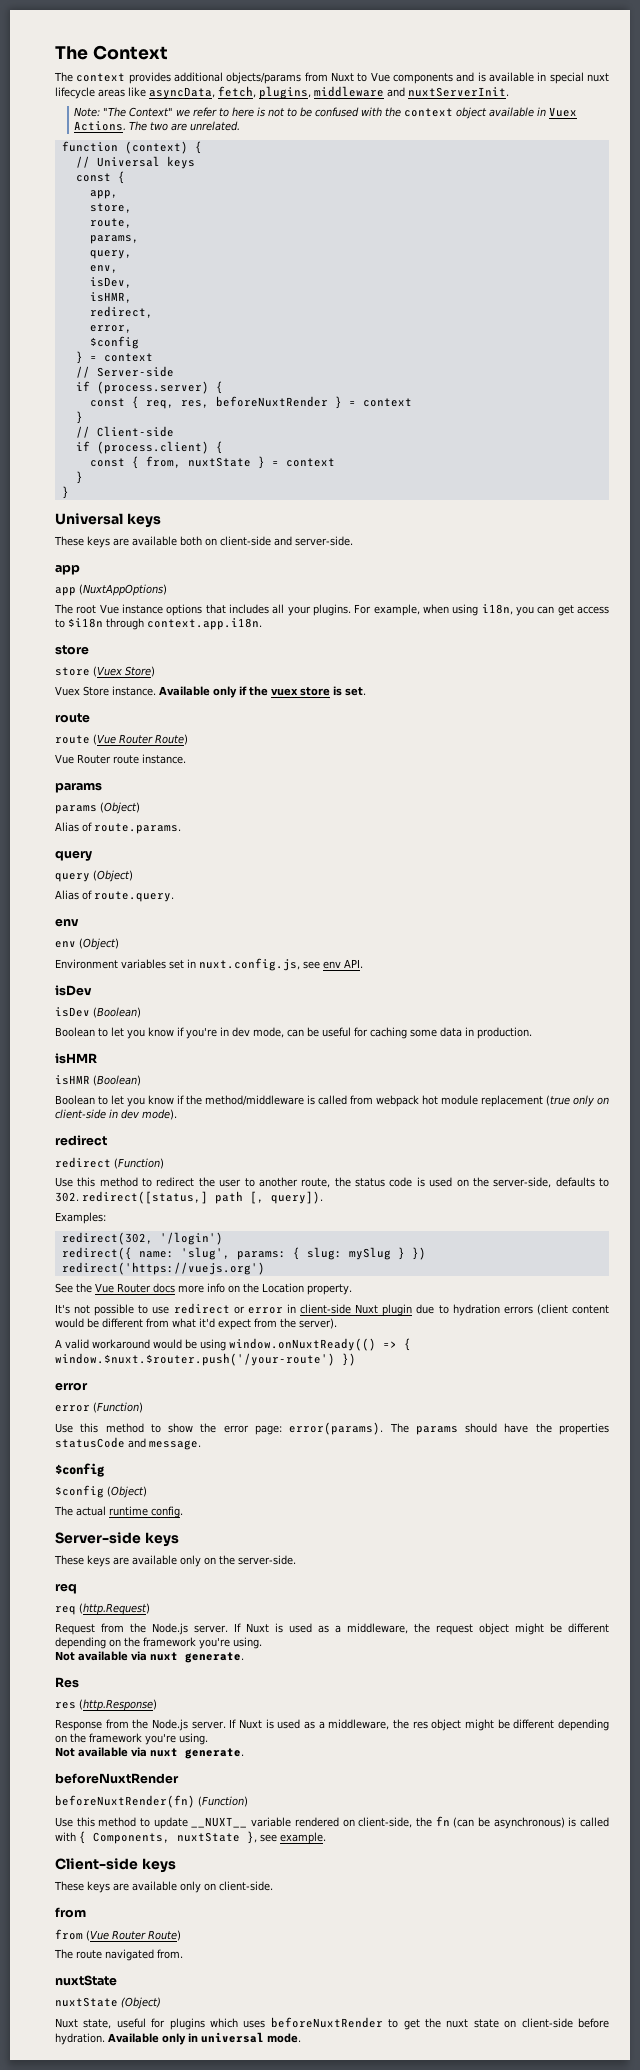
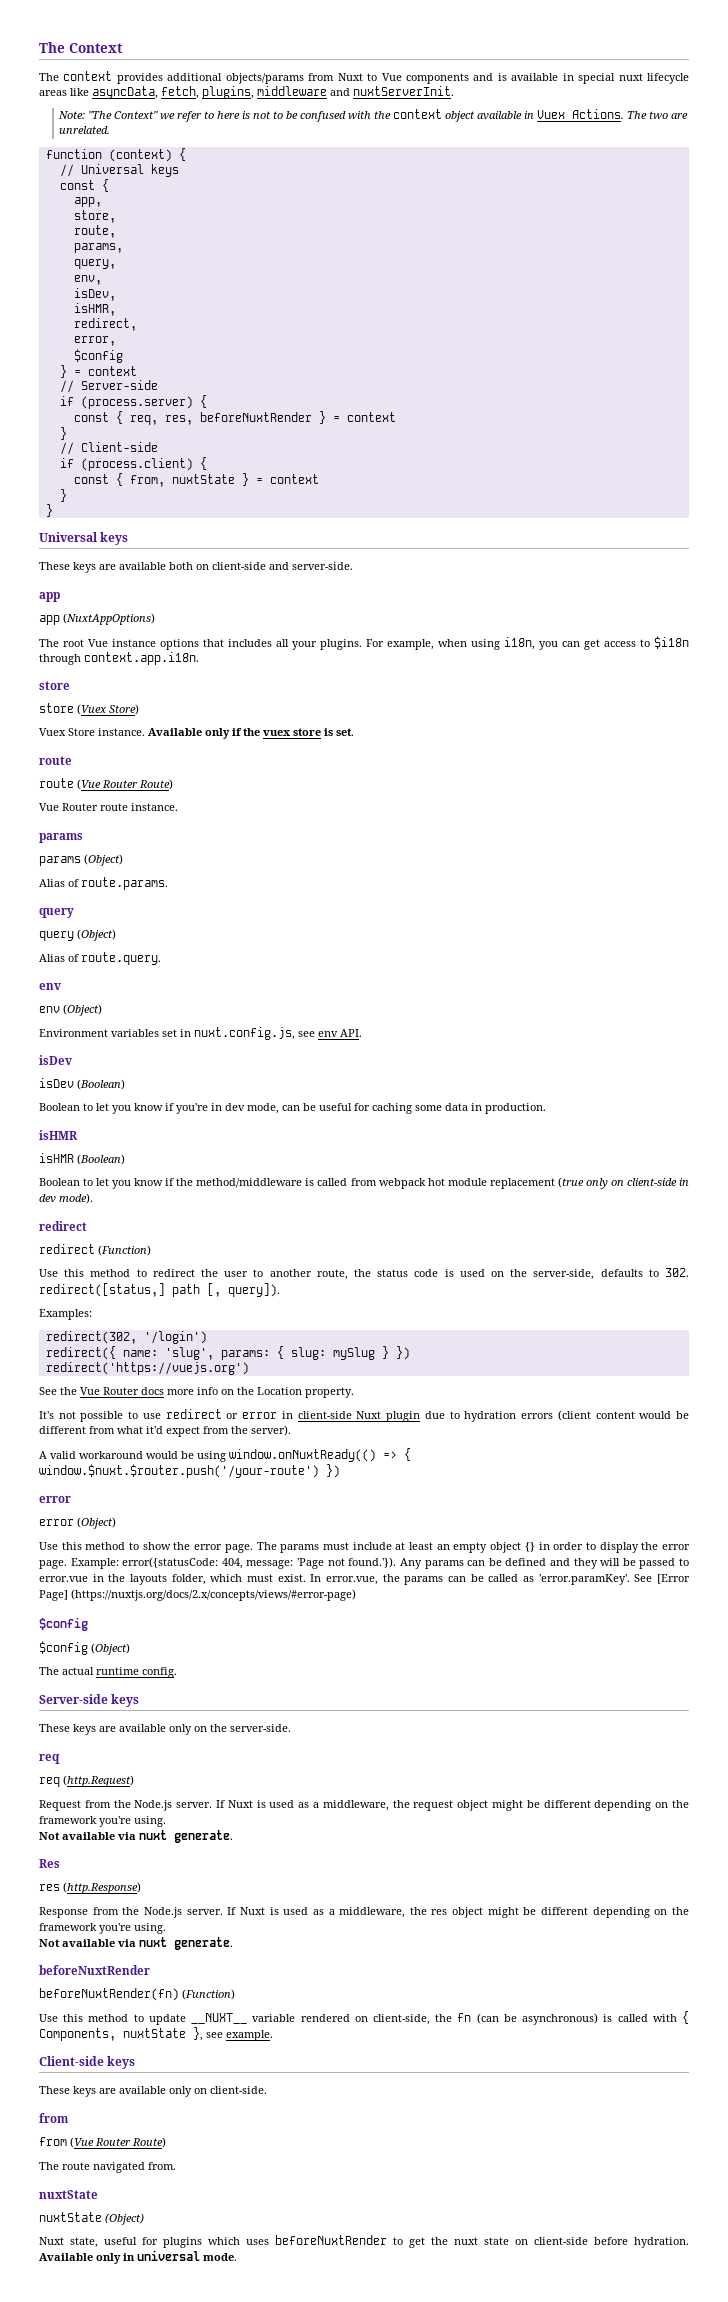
- error (Function)
+ error (Object)
- Use this method to show the error page: error(params). The params should have the properties statusCode and message.
+ Use this method to show the error page. The params must include at least an empty object {} in order to display the error page. Example: error({statusCode: 404, message: 'Page not found.'}). Any params can be defined and they will be passed to error.vue in the layouts folder, which must exist. In error.vue, the params can be called as 'error.paramKey'. See [Error Page] (https://nuxtjs.org/docs/2.x/concepts/views/#error-page)

